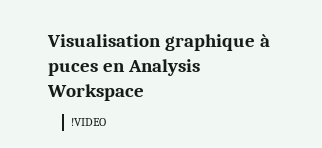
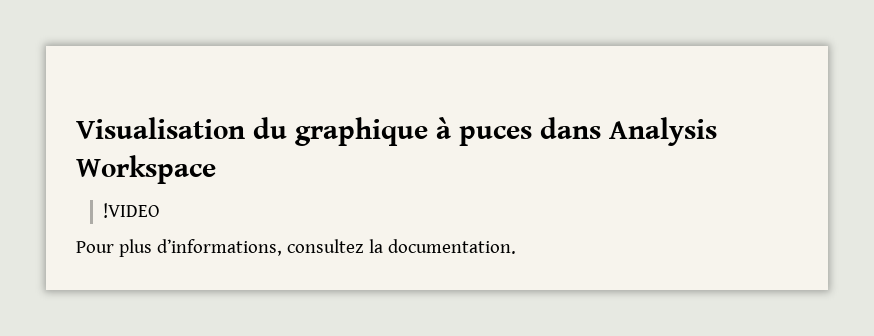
- Visualisation graphique à puces en Analysis Workspace
+ Visualisation du graphique à puces dans Analysis Workspace
+ Pour plus dʼinformations, consultez la documentation.

